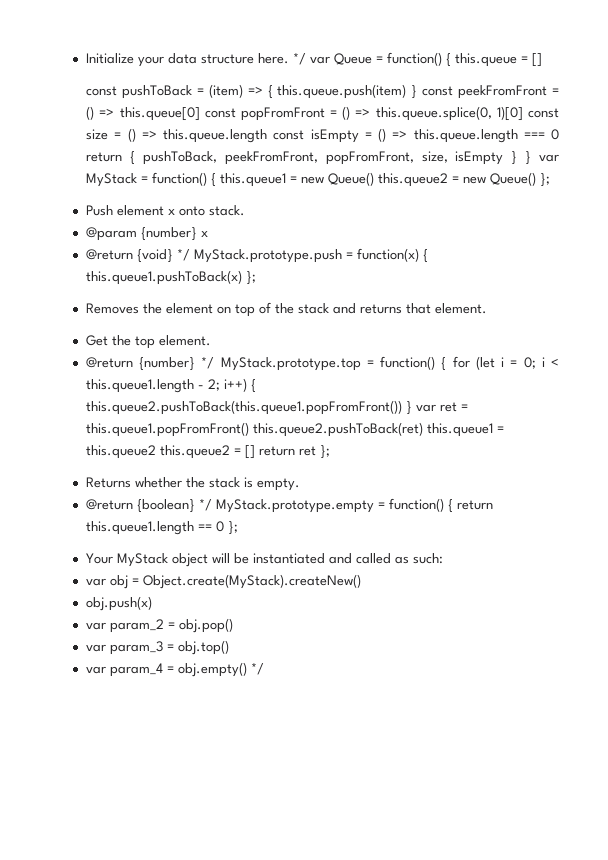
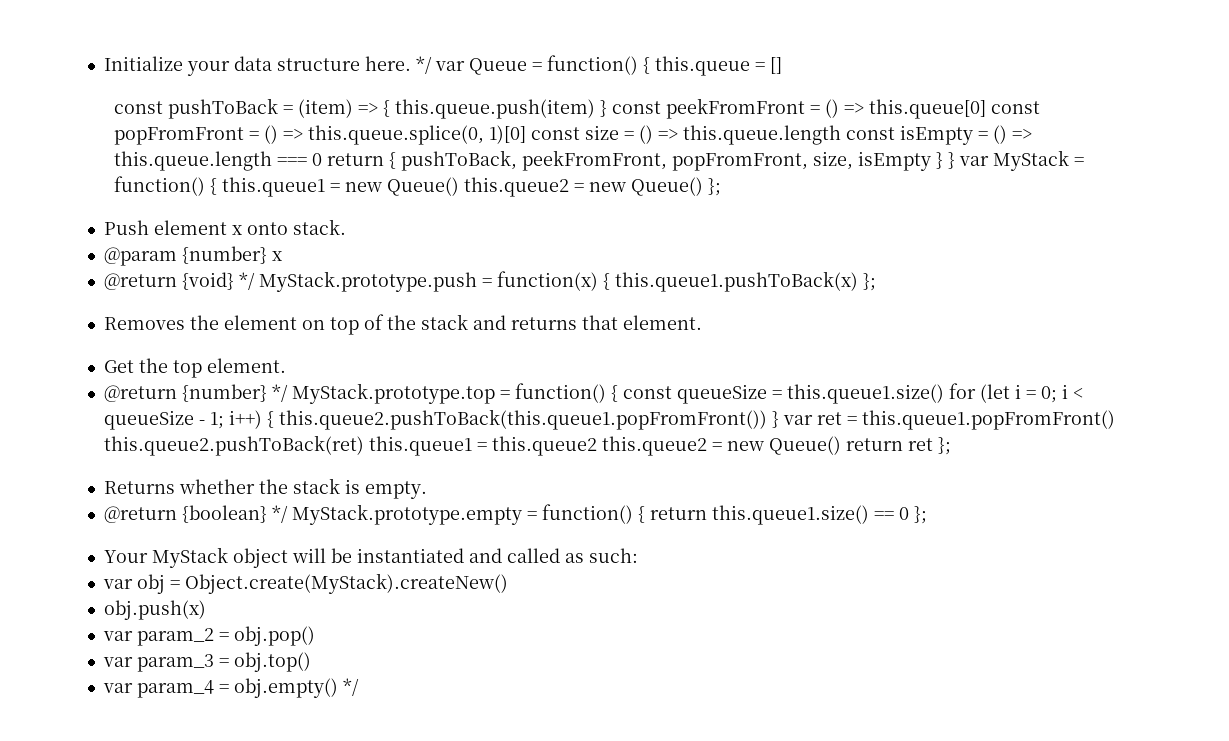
- @return {number} */ MyStack.prototype.top = function() { for (let i = 0; i < this.queue1.length - 2; i++) { this.queue2.pushToBack(this.queue1.popFromFront()) } var ret = this.queue1.popFromFront() this.queue2.pushToBack(ret) this.queue1 = this.queue2 this.queue2 = [] return ret };
+ @return {number} */ MyStack.prototype.top = function() { const queueSize = this.queue1.size() for (let i = 0; i < queueSize - 1; i++) { this.queue2.pushToBack(this.queue1.popFromFront()) } var ret = this.queue1.popFromFront() this.queue2.pushToBack(ret) this.queue1 = this.queue2 this.queue2 = new Queue() return ret };
- @return {boolean} */ MyStack.prototype.empty = function() { return this.queue1.length == 0 };
+ @return {boolean} */ MyStack.prototype.empty = function() { return this.queue1.size() == 0 };

